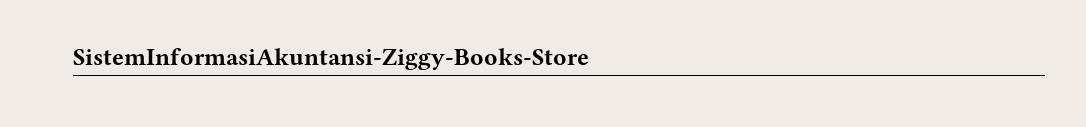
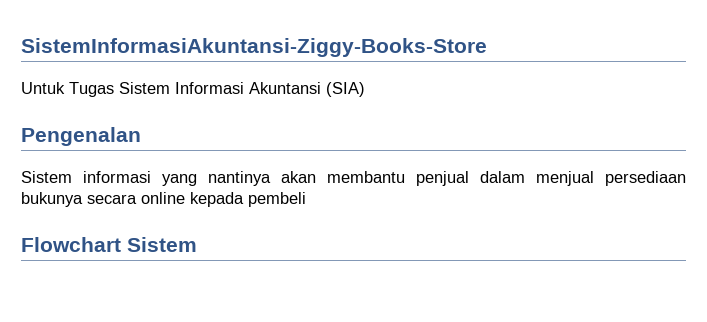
+ Untuk Tugas Sistem Informasi Akuntansi (SIA)
+ Pengenalan
+ Sistem informasi yang nantinya akan membantu penjual dalam menjual persediaan bukunya secara online kepada pembeli
+ Flowchart Sistem

